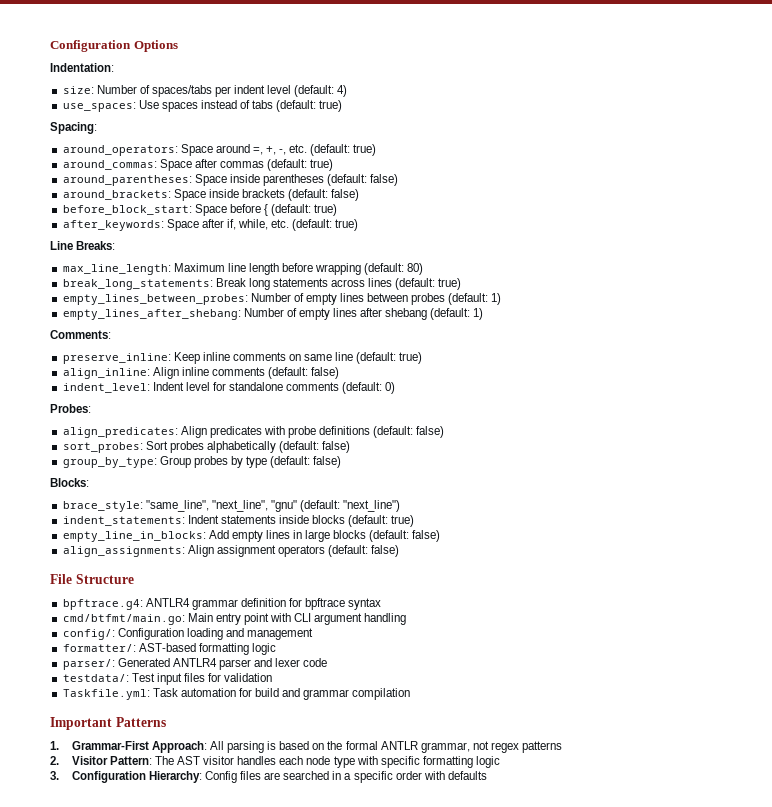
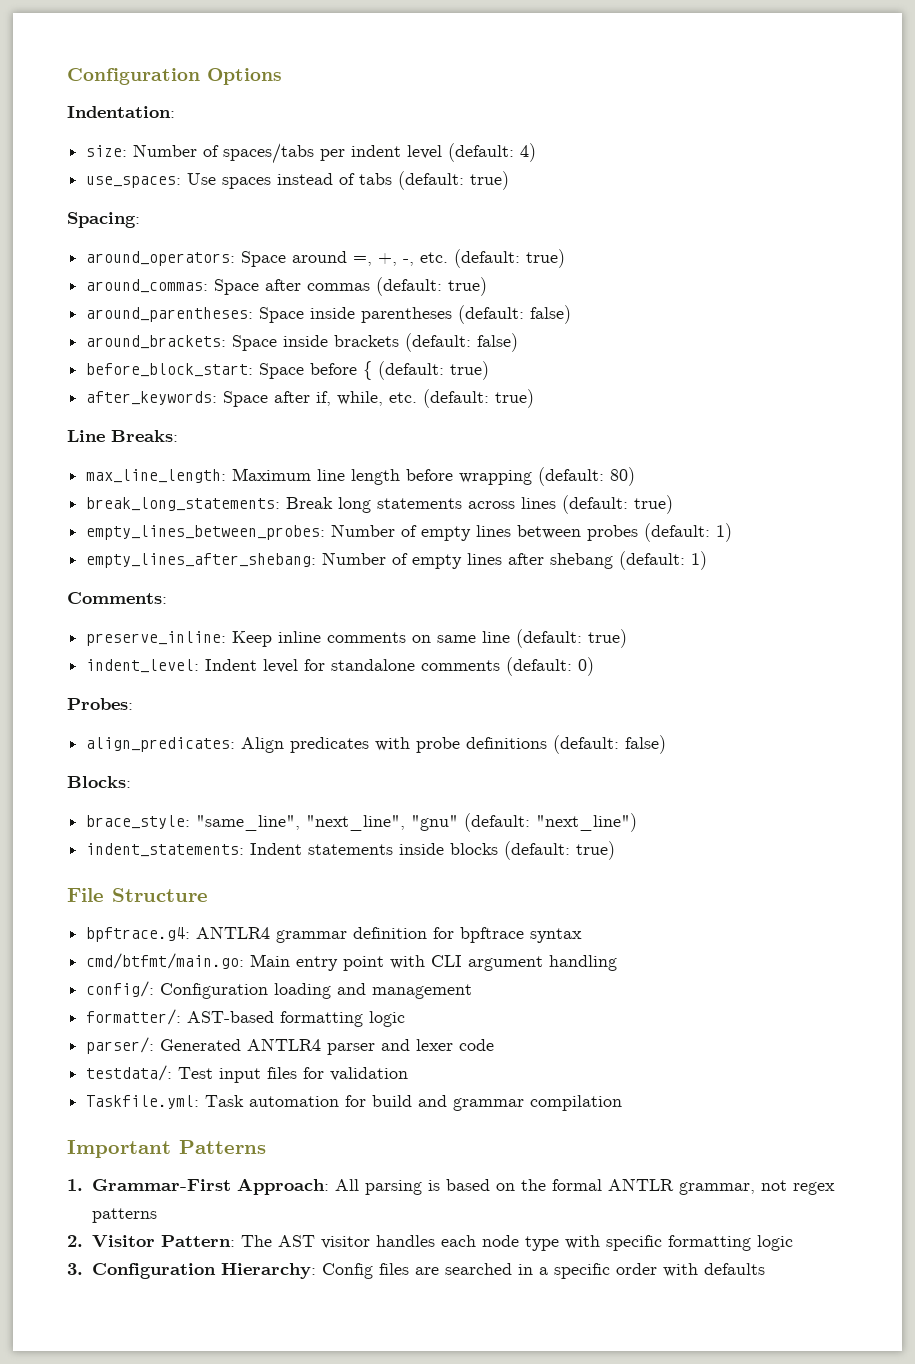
- align_inline: Align inline comments (default: false)
- sort_probes: Sort probes alphabetically (default: false)
- group_by_type: Group probes by type (default: false)
- empty_line_in_blocks: Add empty lines in large blocks (default: false)
- align_assignments: Align assignment operators (default: false)

